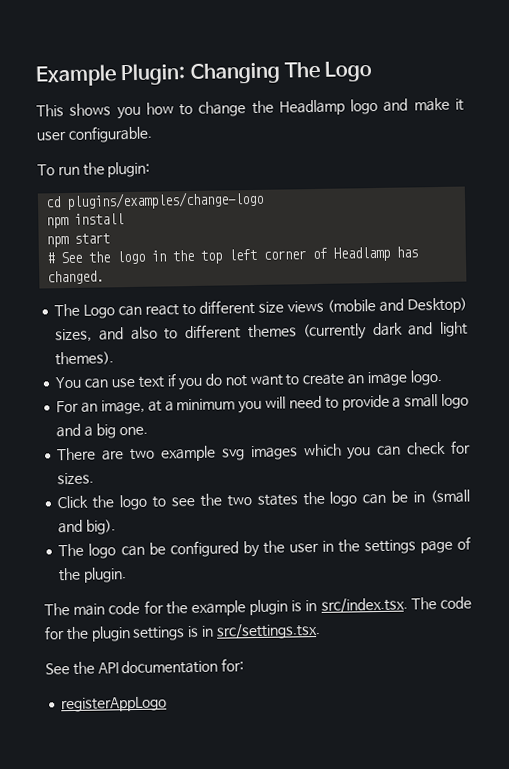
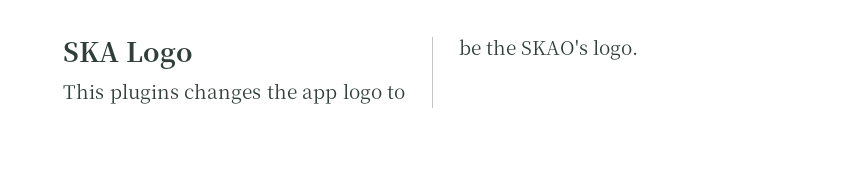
- Example Plugin: Changing The Logo
- This shows you how to change the Headlamp logo and make it user configurable.
- To run the plugin:
- cd plugins/examples/change-logo
- npm install
- npm start
- # See the logo in the top left corner of Headlamp has changed.
- The Logo can react to different size views (mobile and Desktop) sizes, and also to different themes (currently dark and light themes).
- You can use text if you do not want to create an image logo.
- For an image, at a minimum you will need to provide a small logo and a big one.
- There are two example svg images which you can check for sizes.
- Click the logo to see the two states the logo can be in (small and big).
- The logo can be configured by the user in the settings page of the plugin.
- The main code for the example plugin is in src/index.tsx. The code for the plugin settings is in src/settings.tsx.
- See the API documentation for:
- registerAppLogo
+ SKA Logo
+ This plugins changes the app logo to be the SKAO's logo.

